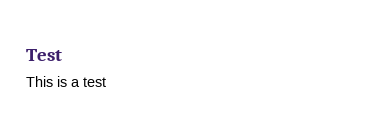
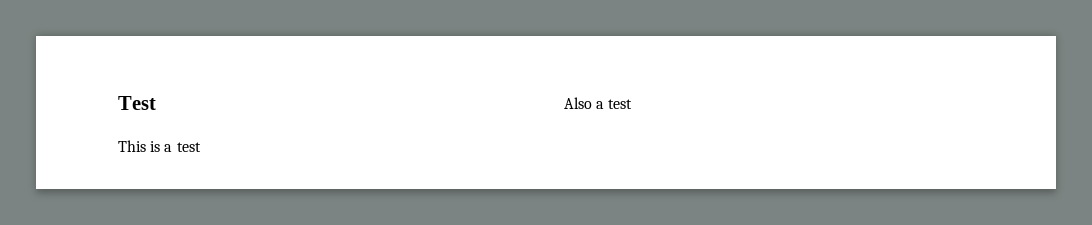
+ Also a test

